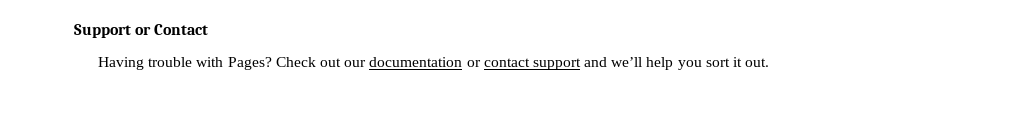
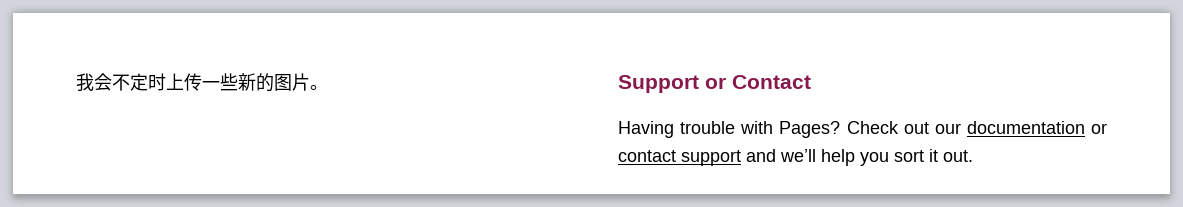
+ 我会不定时上传一些新的图片。

